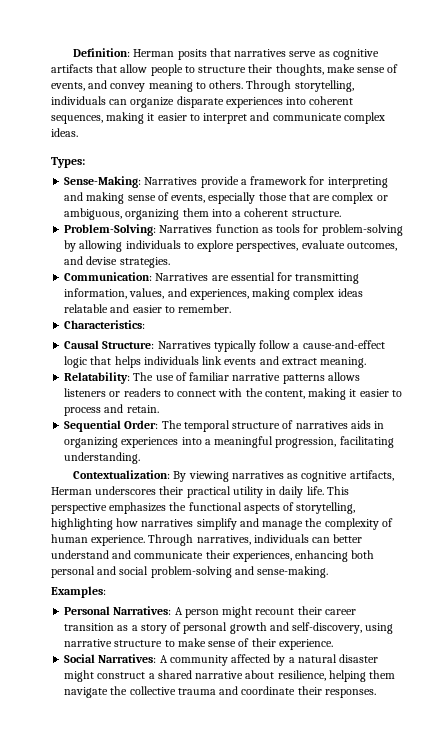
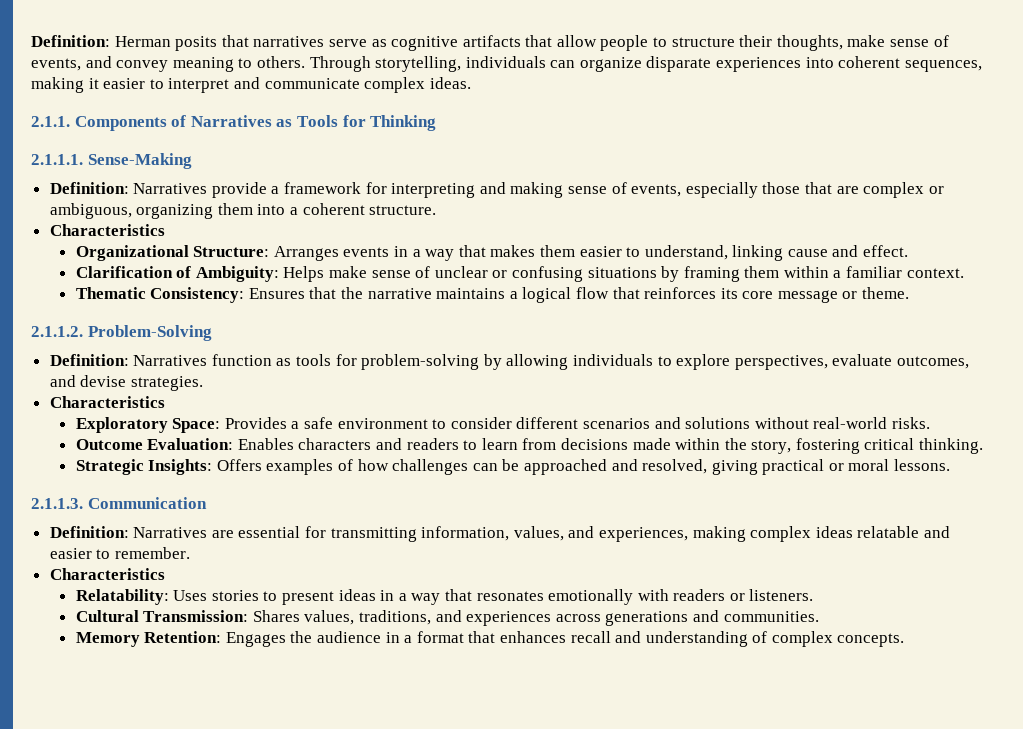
- Types:
- Sense-Making: Narratives provide a framework for interpreting and making sense of events, especially those that are complex or ambiguous, organizing them into a coherent structure.
- Problem-Solving: Narratives function as tools for problem-solving by allowing individuals to explore perspectives, evaluate outcomes, and devise strategies.
- Communication: Narratives are essential for transmitting information, values, and experiences, making complex ideas relatable and easier to remember.
- Characteristics:
- Causal Structure: Narratives typically follow a cause-and-effect logic that helps individuals link events and extract meaning.
- Relatability: The use of familiar narrative patterns allows listeners or readers to connect with the content, making it easier to process and retain.
- Sequential Order: The temporal structure of narratives aids in organizing experiences into a meaningful progression, facilitating understanding.
- Contextualization: By viewing narratives as cognitive artifacts, Herman underscores their practical utility in daily life. This perspective emphasizes the functional aspects of storytelling, highlighting how narratives simplify and manage the complexity of human experience. Through narratives, individuals can better understand and communicate their experiences, enhancing both personal and social problem-solving and sense-making.
- Examples:
- Personal Narratives: A person might recount their career transition as a story of personal growth and self-discovery, using narrative structure to make sense of their experience.
- Social Narratives: A community affected by a natural disaster might construct a shared narrative about resilience, helping them navigate the collective trauma and coordinate their responses.
+ 2.1.1. Components of Narratives as Tools for Thinking
+ 2.1.1.1. Sense-Making
+ Definition: Narratives provide a framework for interpreting and making sense of events, especially those that are complex or ambiguous, organizing them into a coherent structure.
+ Characteristics
+ Organizational Structure: Arranges events in a way that makes them easier to understand, linking cause and effect.
+ Clarification of Ambiguity: Helps make sense of unclear or confusing situations by framing them within a familiar context.
+ Thematic Consistency: Ensures that the narrative maintains a logical flow that reinforces its core message or theme.
+ 2.1.1.2. Problem-Solving
+ Definition: Narratives function as tools for problem-solving by allowing individuals to explore perspectives, evaluate outcomes, and devise strategies.
+ Characteristics
+ Exploratory Space: Provides a safe environment to consider different scenarios and solutions without real-world risks.
+ Outcome Evaluation: Enables characters and readers to learn from decisions made within the story, fostering critical thinking.
+ Strategic Insights: Offers examples of how challenges can be approached and resolved, giving practical or moral lessons.
+ 2.1.1.3. Communication
+ Definition: Narratives are essential for transmitting information, values, and experiences, making complex ideas relatable and easier to remember.
+ Characteristics
+ Relatability: Uses stories to present ideas in a way that resonates emotionally with readers or listeners.
+ Cultural Transmission: Shares values, traditions, and experiences across generations and communities.
+ Memory Retention: Engages the audience in a format that enhances recall and understanding of complex concepts.

